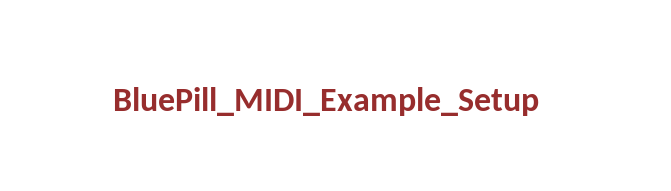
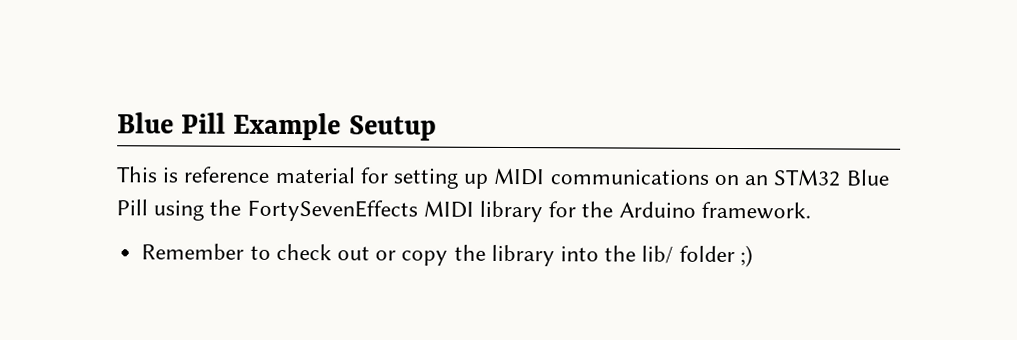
- BluePill_MIDI_Example_Setup
+ Blue Pill Example Seutup
+ This is reference material for setting up MIDI communications on an STM32 Blue Pill using the FortySevenEffects MIDI library for the Arduino framework.
+ Remember to check out or copy the library into the lib/ folder ;)

